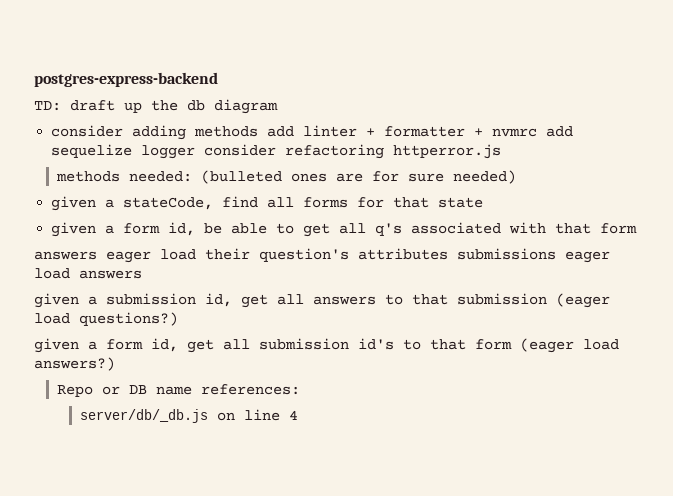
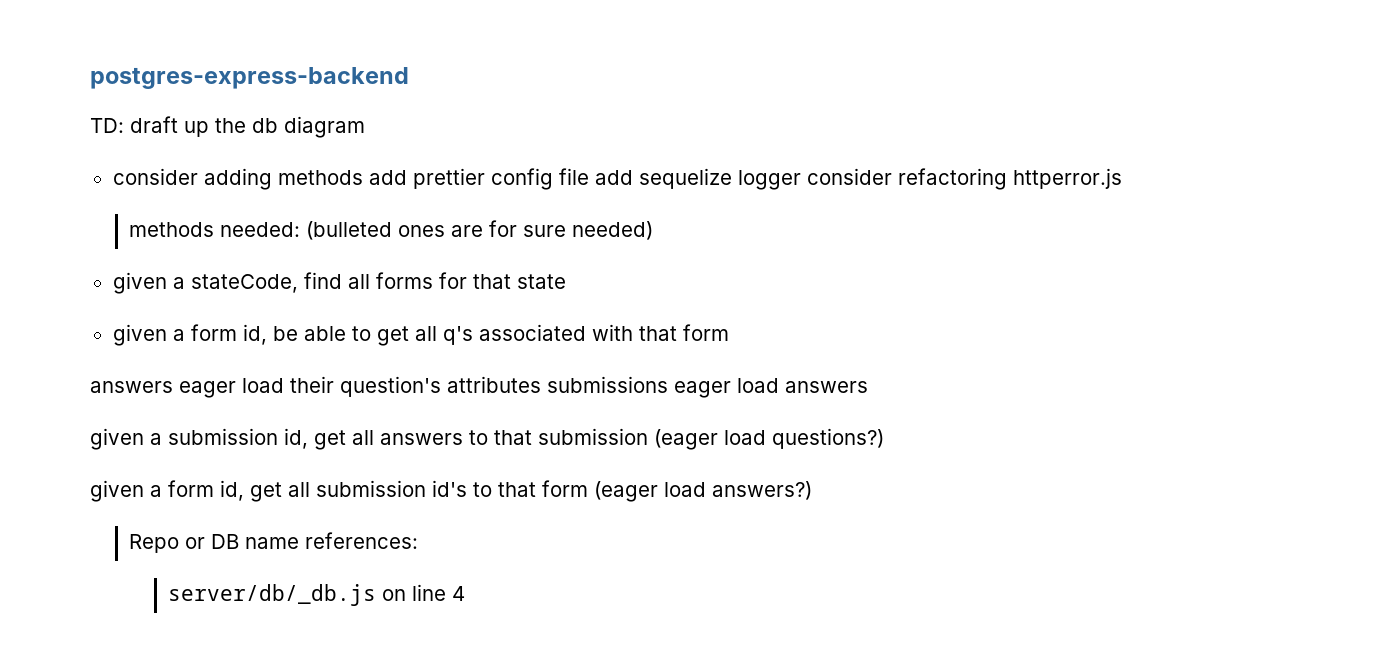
- consider adding methods add linter + formatter + nvmrc add sequelize logger consider refactoring httperror.js
+ consider adding methods add prettier config file add sequelize logger consider refactoring httperror.js

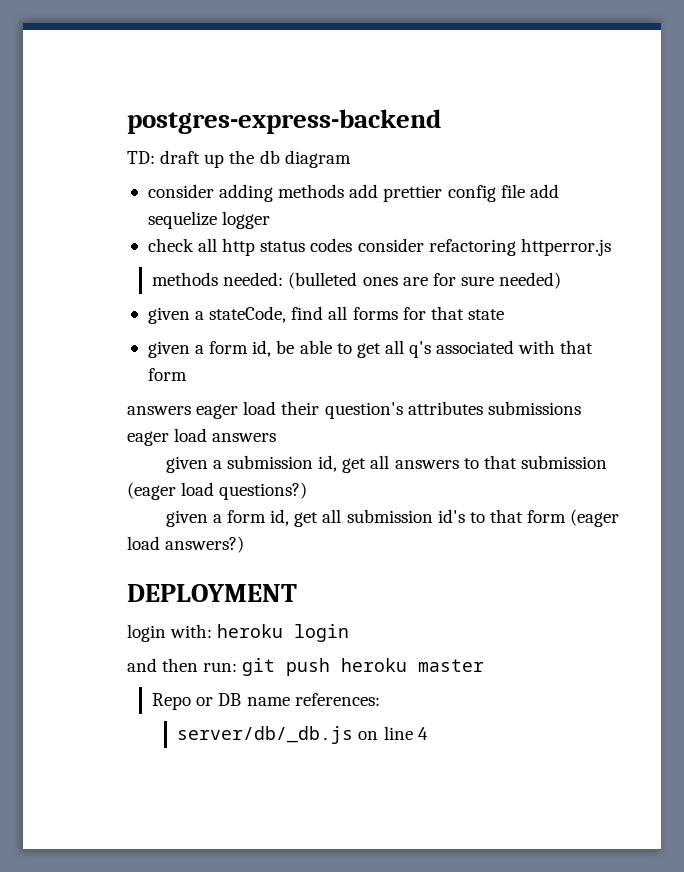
- consider adding methods add prettier config file add sequelize logger consider refactoring httperror.js
+ consider adding methods add prettier config file add sequelize logger
+ check all http status codes consider refactoring httperror.js
+ DEPLOYMENT
+ login with: heroku login
+ and then run: git push heroku master

